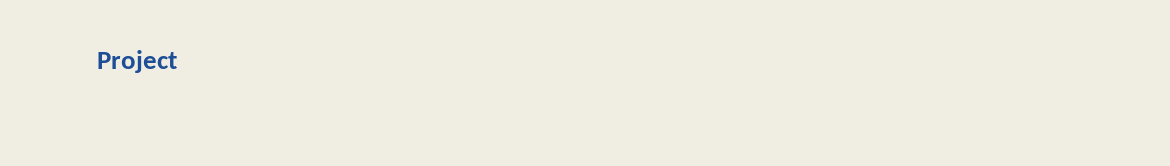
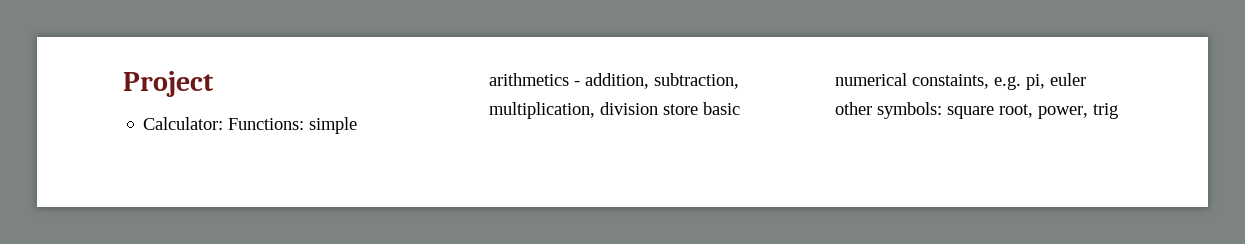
+ Calculator: Functions: simple arithmetics - addition, subtraction, multiplication, division store basic numerical constaints, e.g. pi, euler other symbols: square root, power, trig

